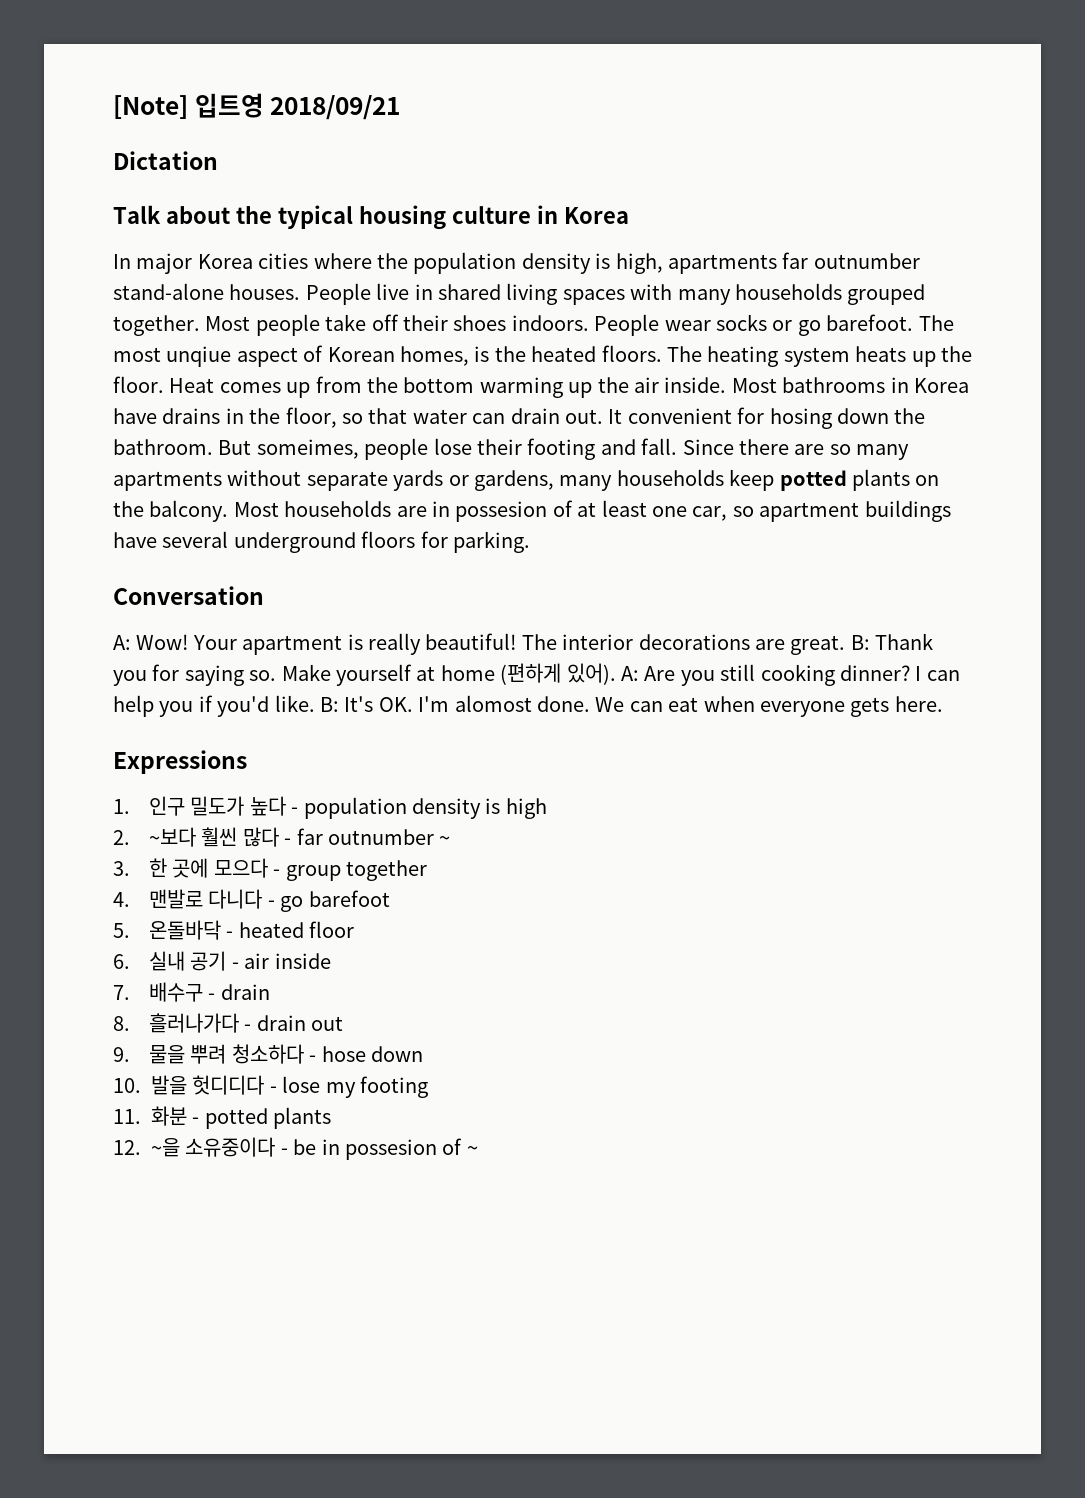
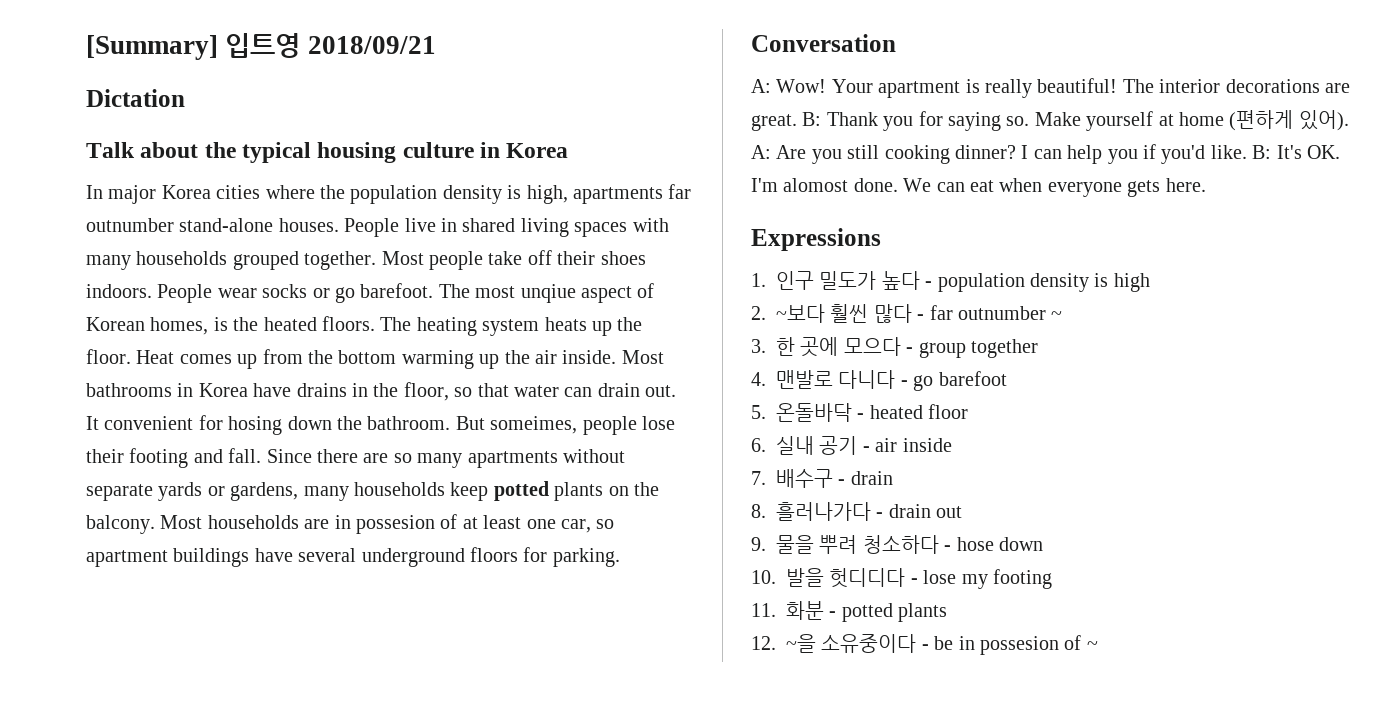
- [Note] 입트영 2018/09/21
+ [Summary] 입트영 2018/09/21

